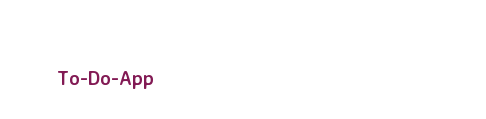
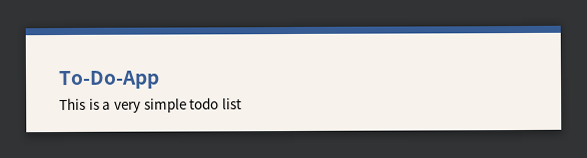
+ This is a very simple todo list

